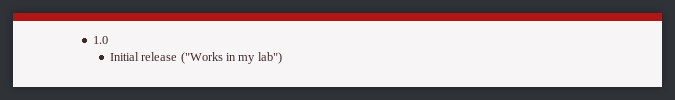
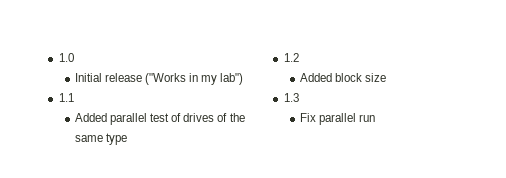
+ 1.1
+ Added parallel test of drives of the same type
+ 1.2
+ Added block size
+ 1.3
+ Fix parallel run

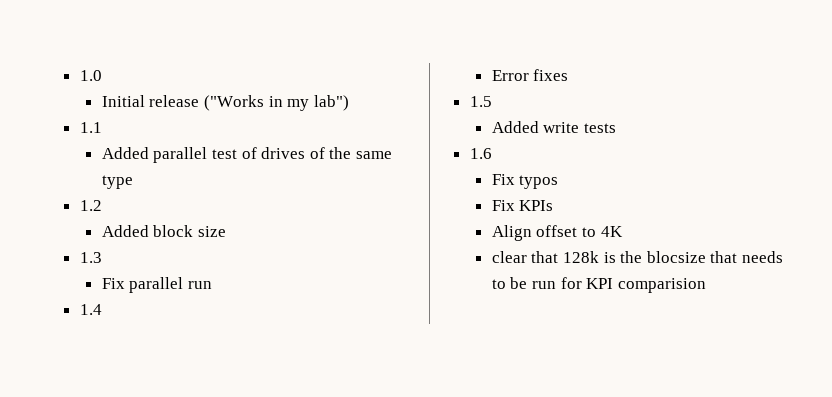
+ 1.4
+ Error fixes
+ 1.5
+ Added write tests
+ 1.6
+ Fix typos
+ Fix KPIs
+ Align offset to 4K
+ clear that 128k is the blocsize that needs to be run for KPI comparision

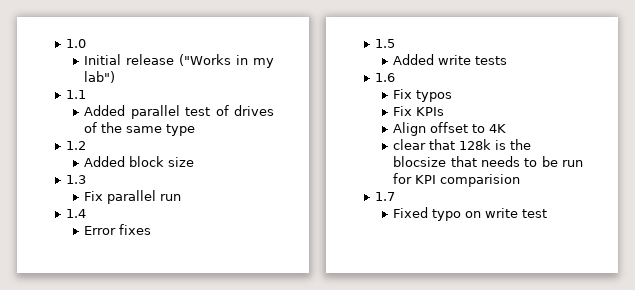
+ 1.7
+ Fixed typo on write test

